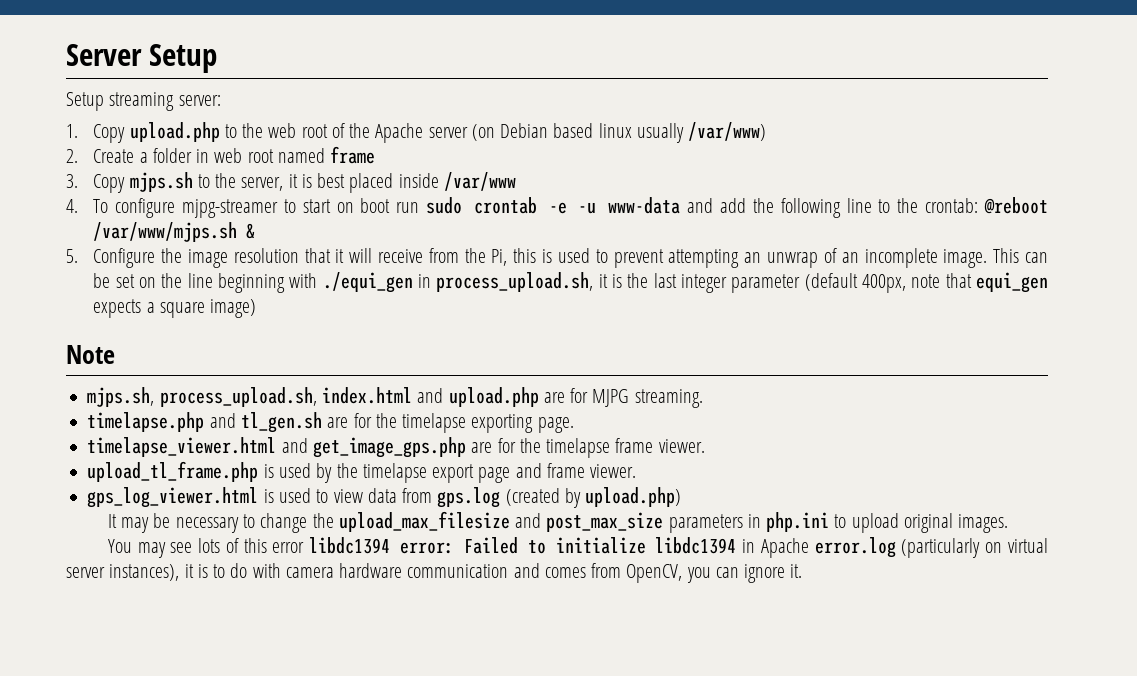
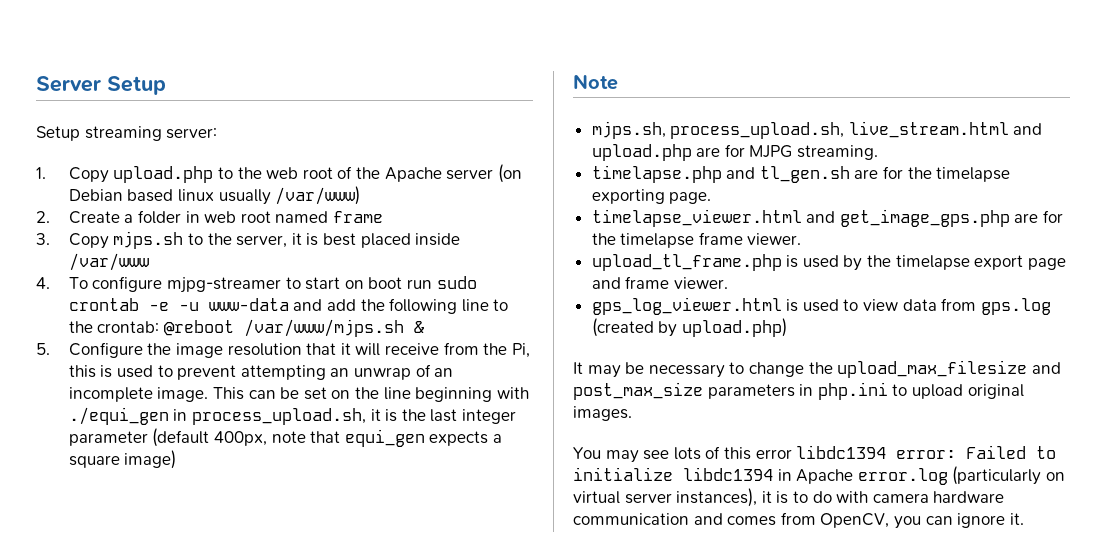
- mjps.sh, process_upload.sh, index.html and upload.php are for MJPG streaming.
+ mjps.sh, process_upload.sh, live_stream.html and upload.php are for MJPG streaming.

